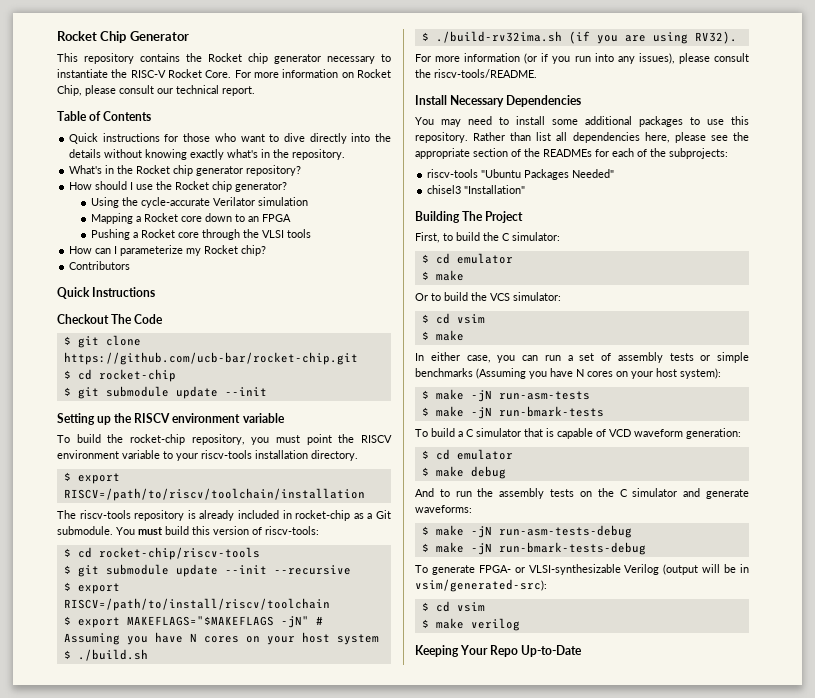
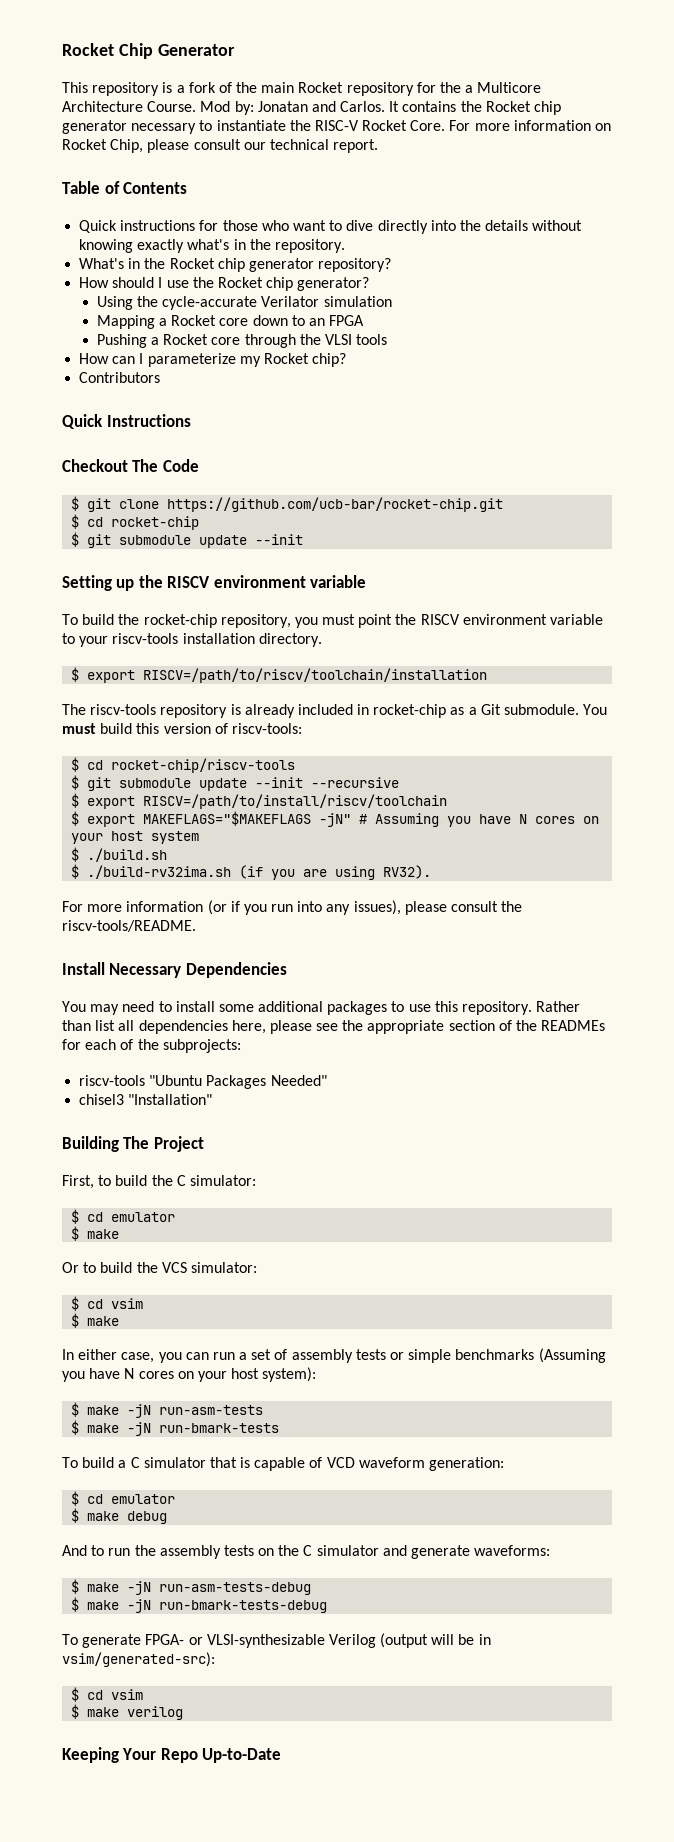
- This repository contains the Rocket chip generator necessary to instantiate the RISC-V Rocket Core.
+ This repository is a fork of the main Rocket repository for the a Multicore Architecture Course. Mod by: Jonatan and Carlos. It contains the Rocket chip generator necessary to instantiate the RISC-V Rocket Core.

